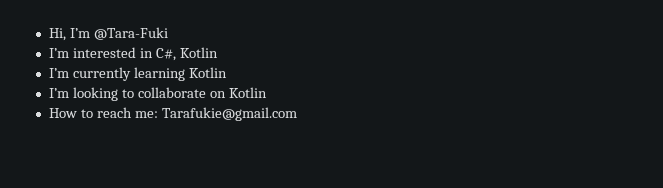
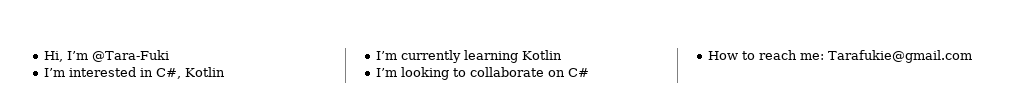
- I’m looking to collaborate on Kotlin
+ I’m looking to collaborate on C#

